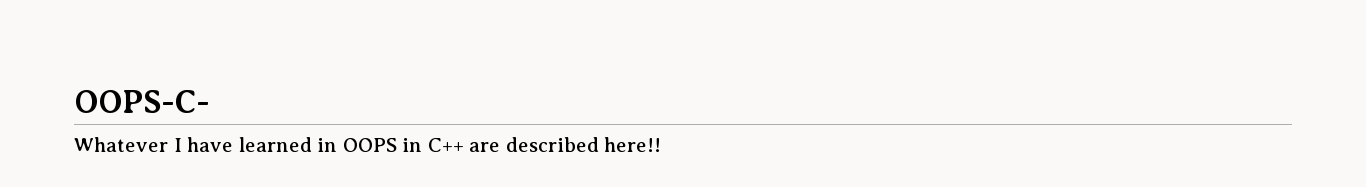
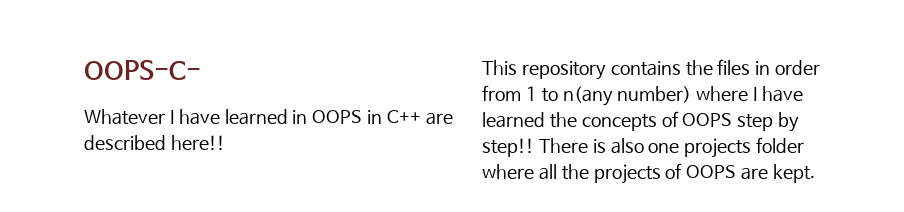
+ This repository contains the files in order from 1 to n(any number) where I have learned the concepts of OOPS step by step!! There is also one projects folder where all the projects of OOPS are kept.

